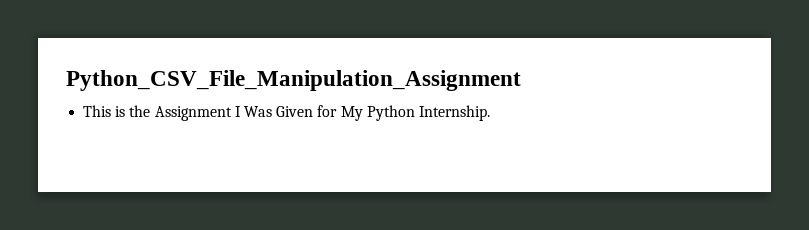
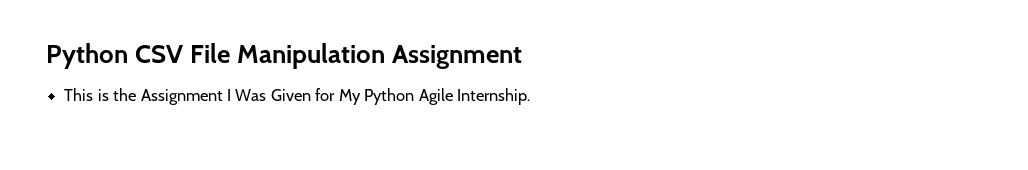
- Python_CSV_File_Manipulation_Assignment
+ Python CSV File Manipulation Assignment
- This is the Assignment I Was Given for My Python Internship.
+ This is the Assignment I Was Given for My Python Agile Internship.

